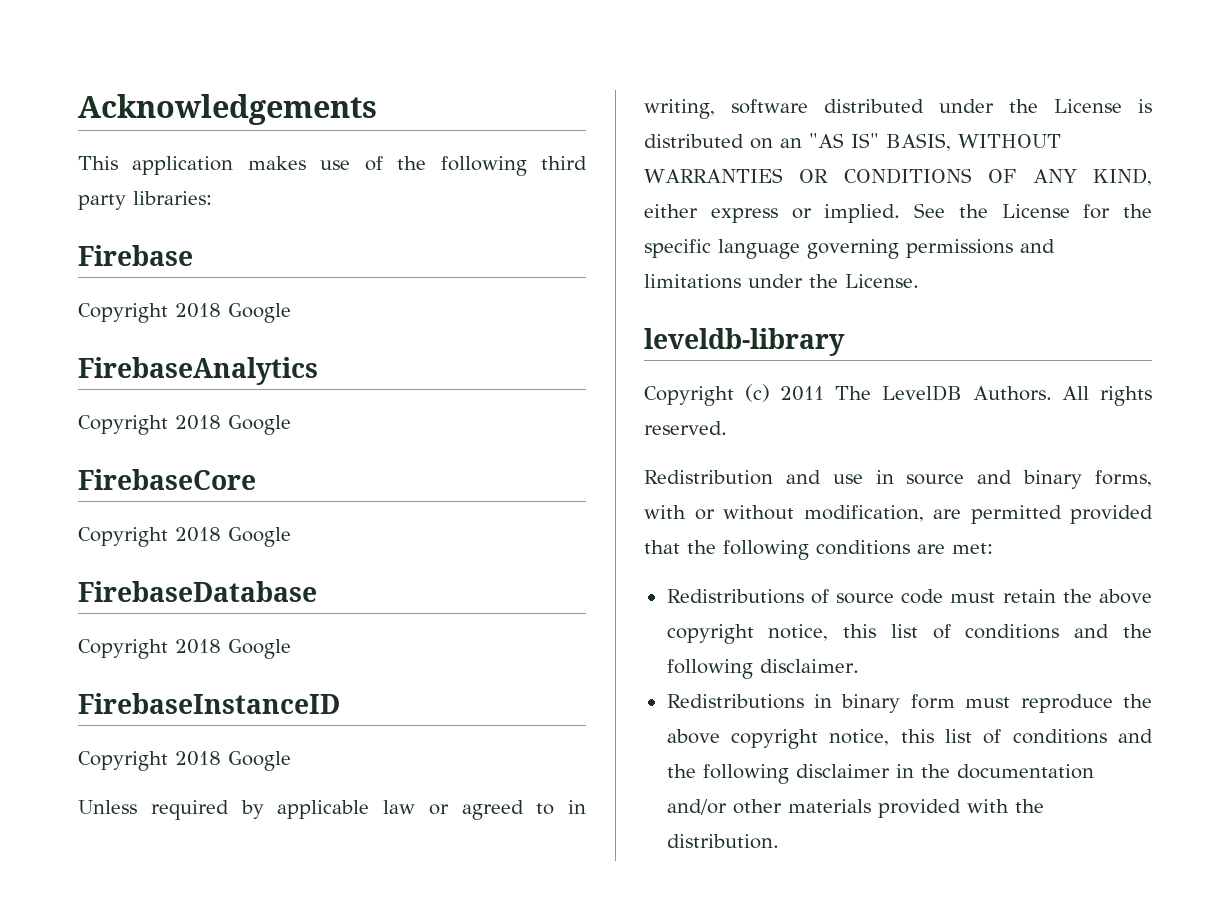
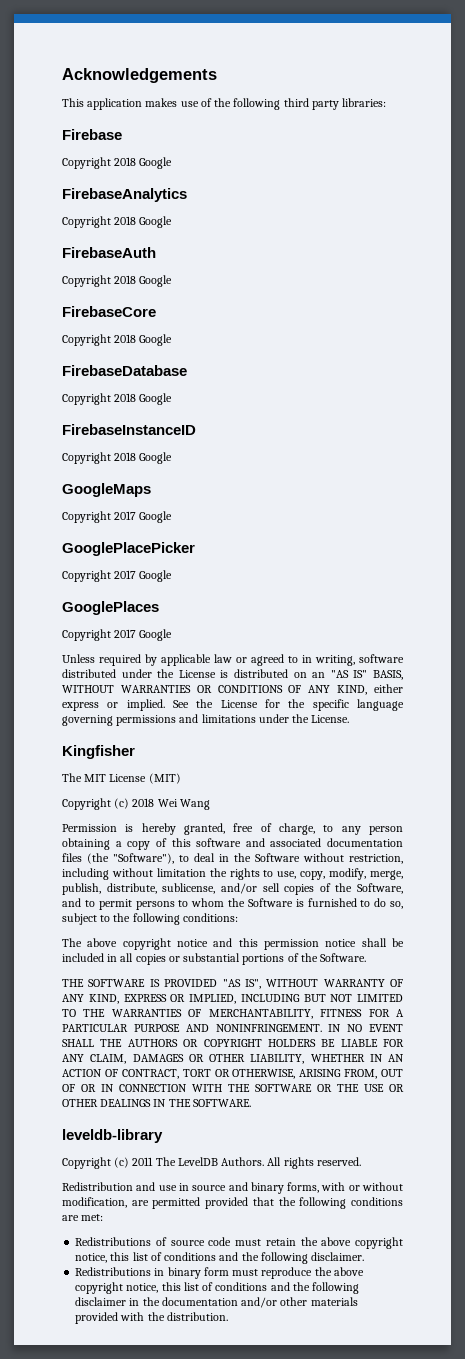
+ FirebaseAuth
+ Copyright 2018 Google
+ GoogleMaps
+ Copyright 2017 Google
+ GooglePlacePicker
+ Copyright 2017 Google
+ GooglePlaces
+ Copyright 2017 Google
+ Kingfisher
+ The MIT License (MIT)
+ Copyright (c) 2018 Wei Wang
+ Permission is hereby granted, free of charge, to any person obtaining a copy of this software and associated documentation files (the "Software"), to deal in the Software without restriction, including without limitation the rights to use, copy, modify, merge, publish, distribute, sublicense, and/or sell copies of the Software, and to permit persons to whom the Software is furnished to do so, subject to the following conditions:
+ The above copyright notice and this permission notice shall be included in all copies or substantial portions of the Software.
+ THE SOFTWARE IS PROVIDED "AS IS", WITHOUT WARRANTY OF ANY KIND, EXPRESS OR IMPLIED, INCLUDING BUT NOT LIMITED TO THE WARRANTIES OF MERCHANTABILITY, FITNESS FOR A PARTICULAR PURPOSE AND NONINFRINGEMENT. IN NO EVENT SHALL THE AUTHORS OR COPYRIGHT HOLDERS BE LIABLE FOR ANY CLAIM, DAMAGES OR OTHER LIABILITY, WHETHER IN AN ACTION OF CONTRACT, TORT OR OTHERWISE, ARISING FROM, OUT OF OR IN CONNECTION WITH THE SOFTWARE OR THE USE OR OTHER DEALINGS IN THE SOFTWARE.

